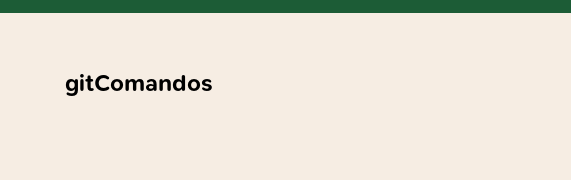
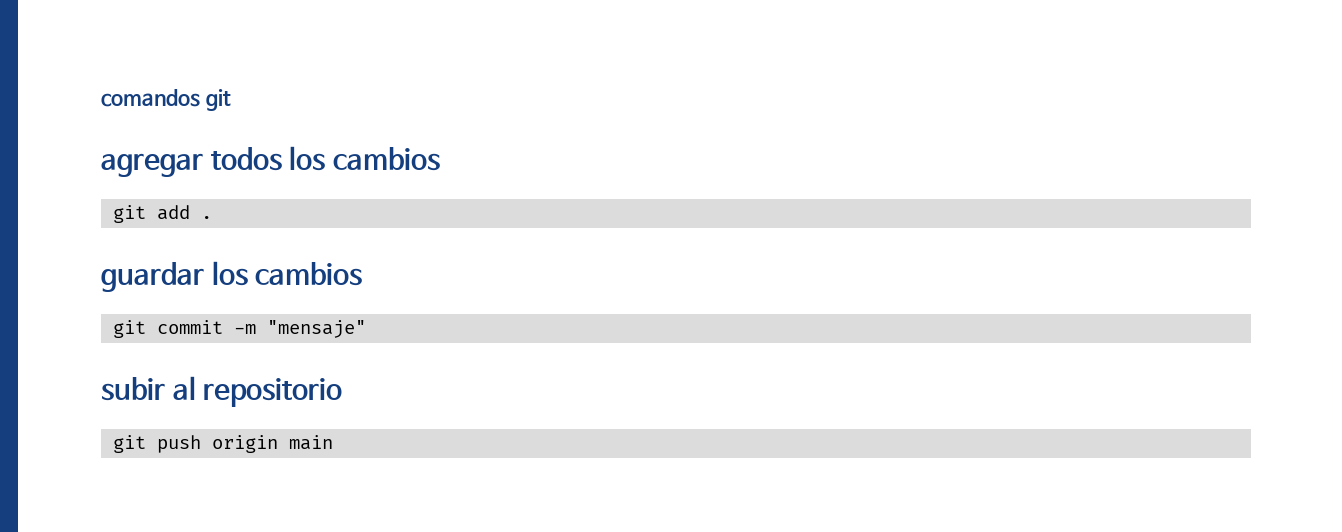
- gitComandos
+ comandos git
+ agregar todos los cambios
+ git add .
+ guardar los cambios
+ git commit -m "mensaje"
+ subir al repositorio
+ git push origin main

